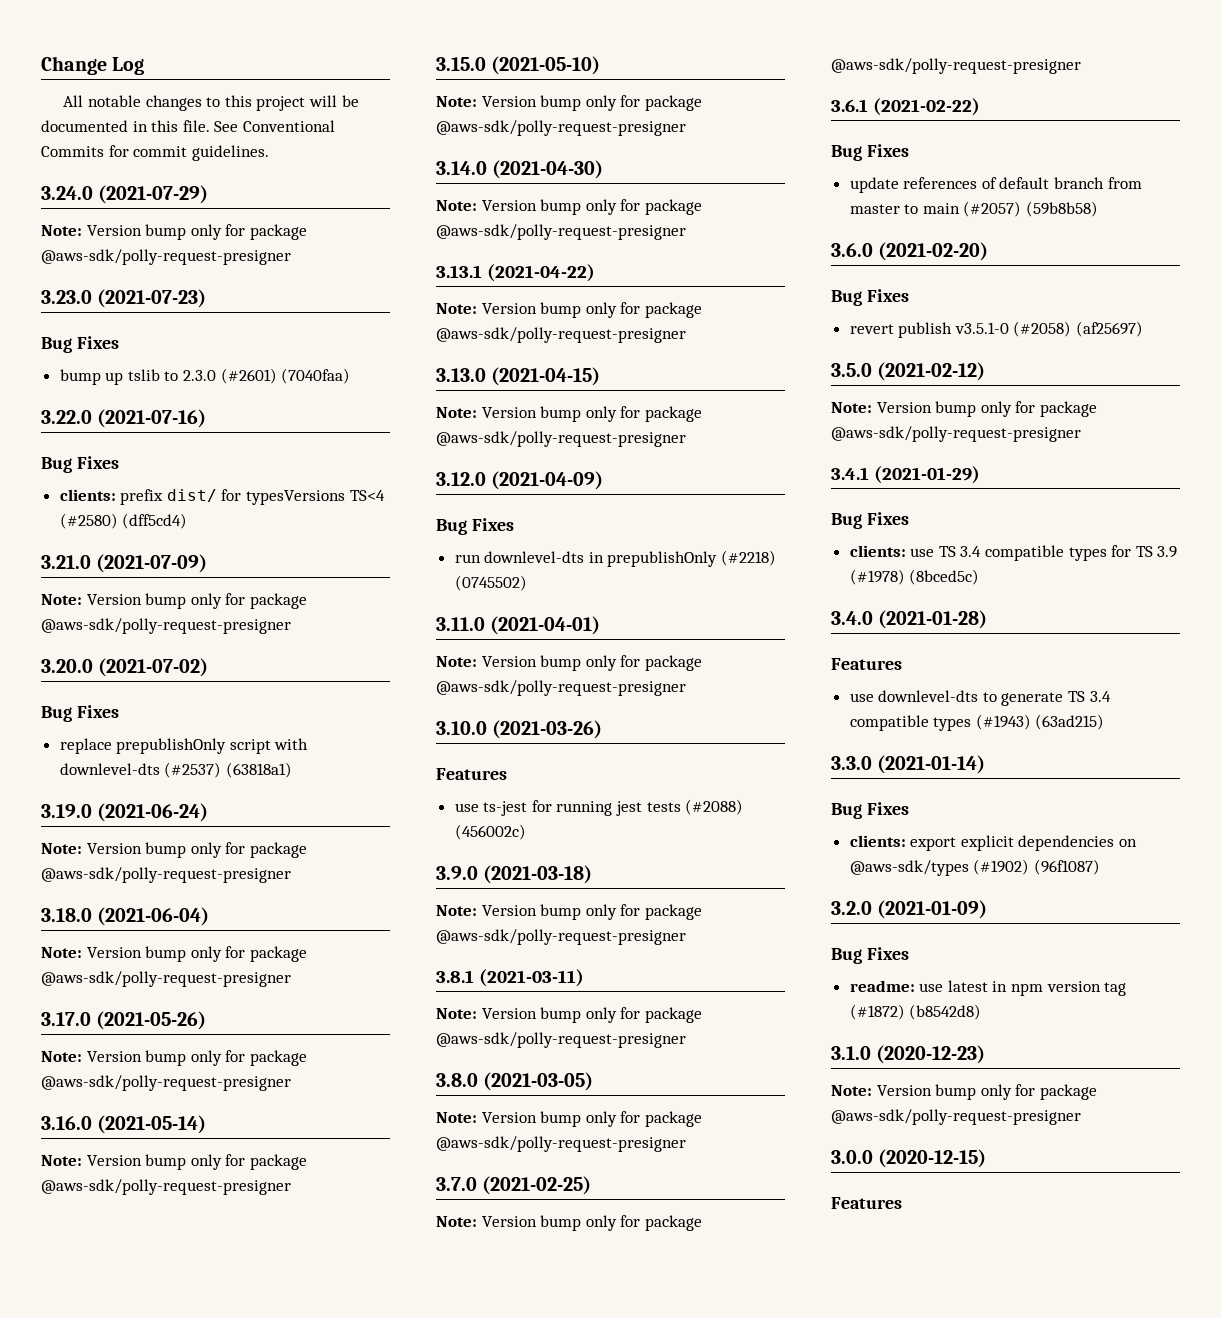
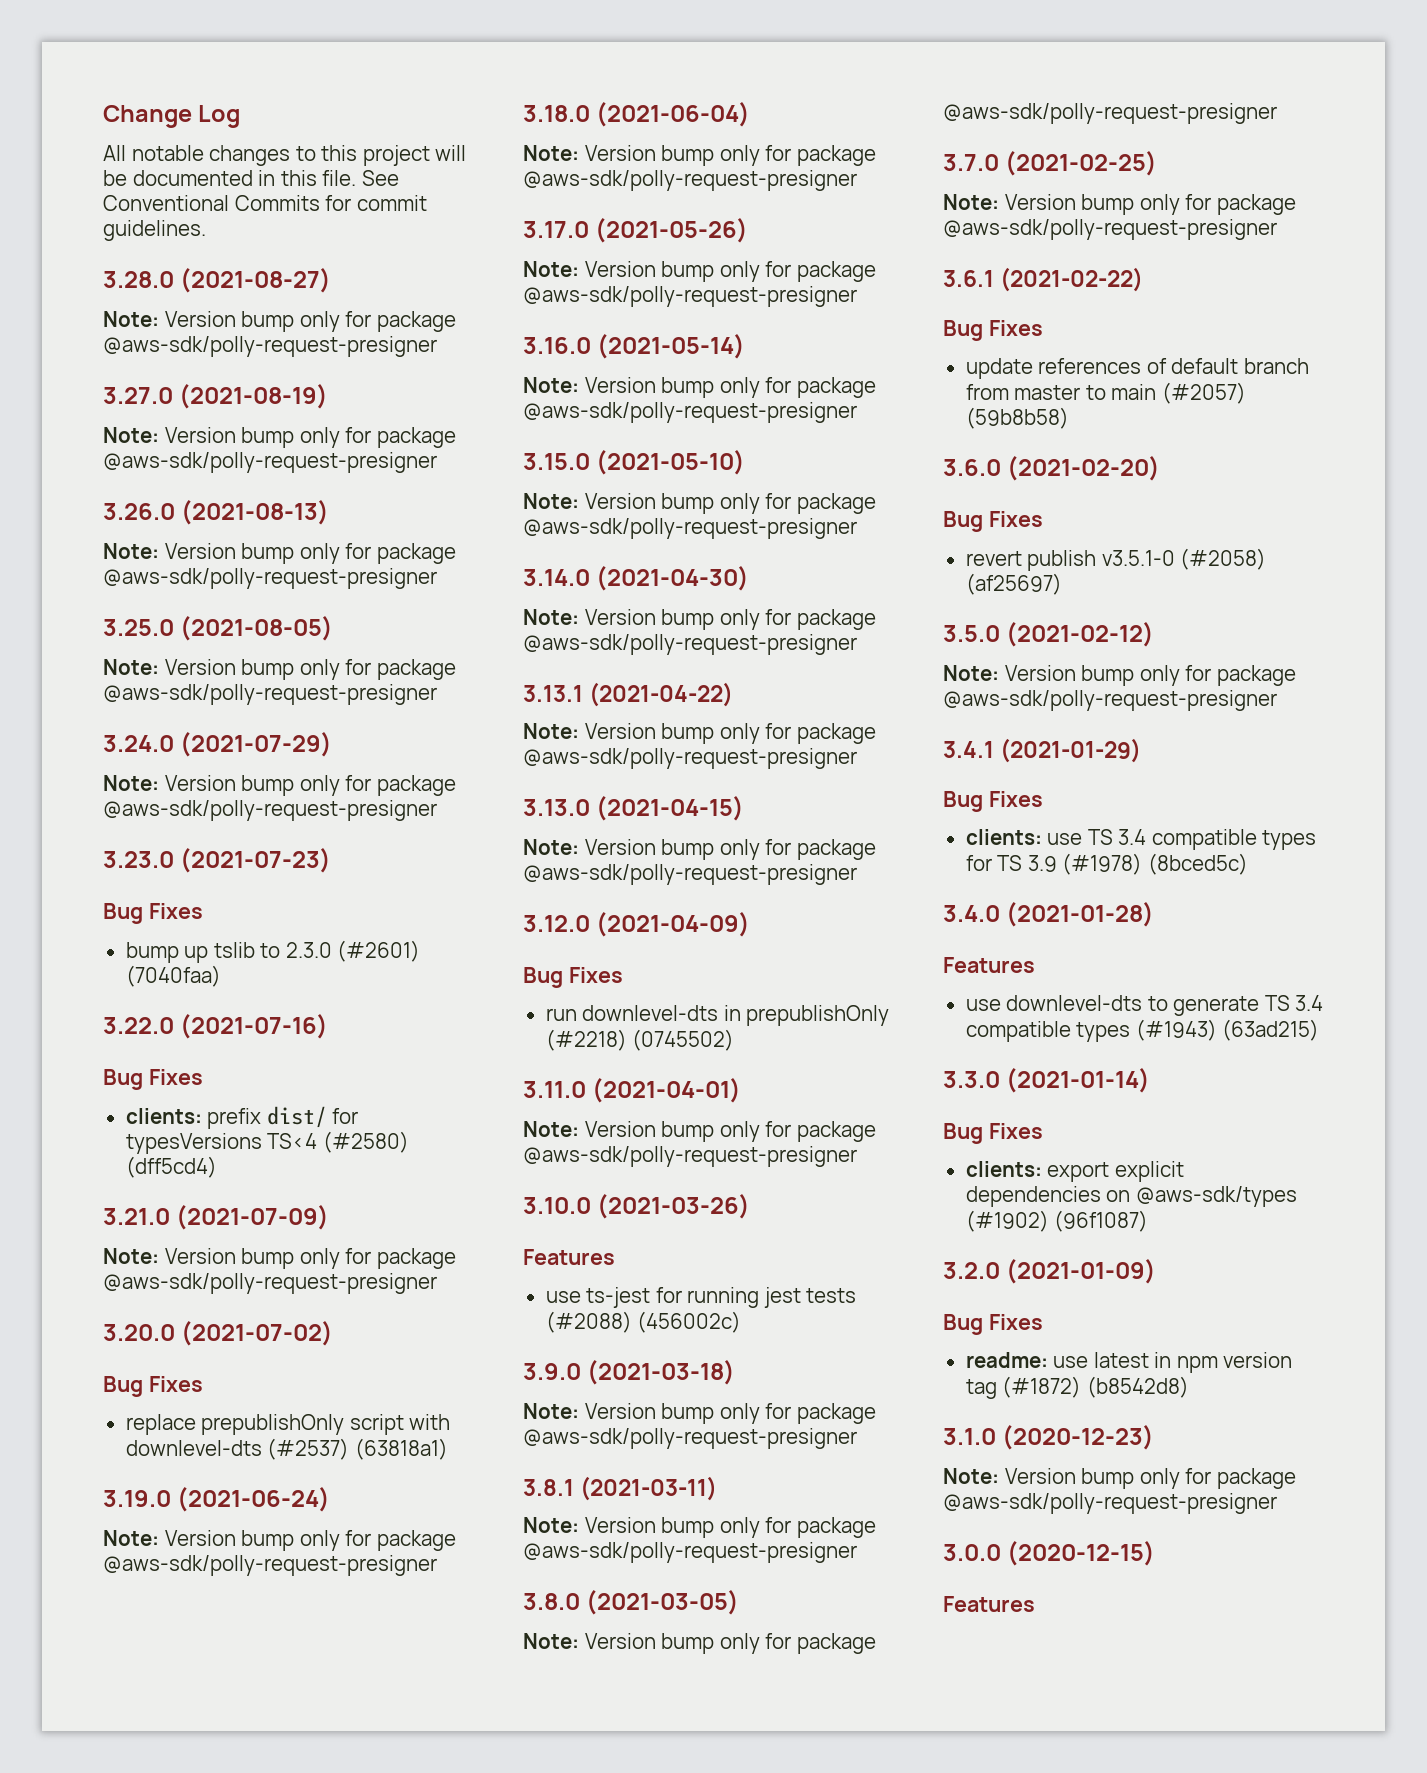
+ 3.28.0 (2021-08-27)
+ Note: Version bump only for package @aws-sdk/polly-request-presigner
+ 3.27.0 (2021-08-19)
+ Note: Version bump only for package @aws-sdk/polly-request-presigner
+ 3.26.0 (2021-08-13)
+ Note: Version bump only for package @aws-sdk/polly-request-presigner
+ 3.25.0 (2021-08-05)
+ Note: Version bump only for package @aws-sdk/polly-request-presigner

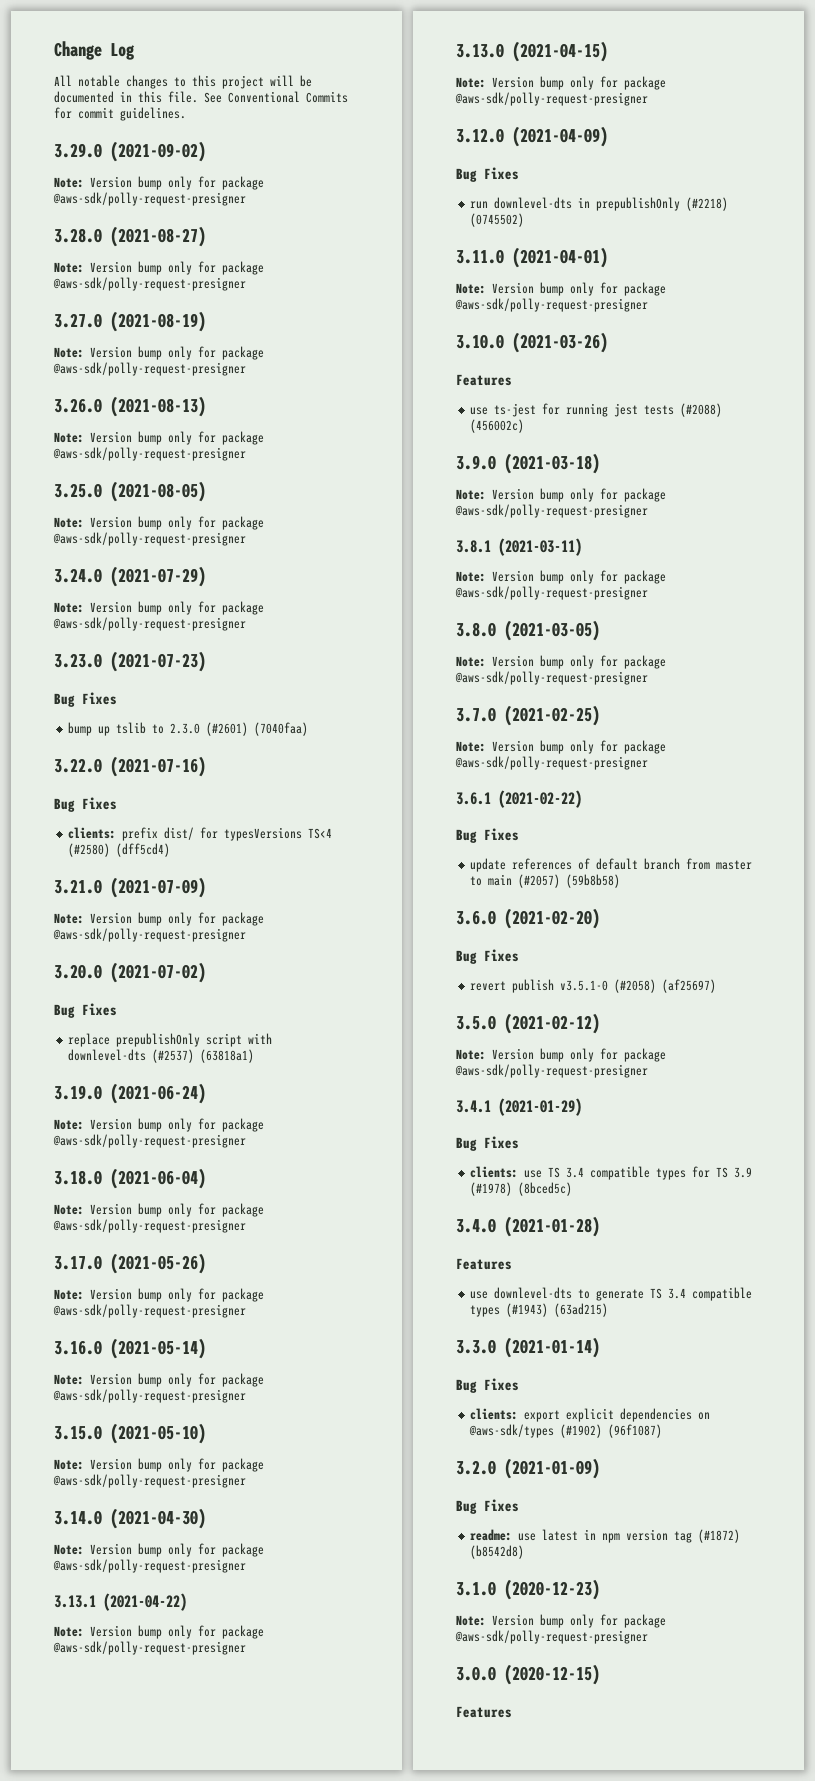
+ 3.29.0 (2021-09-02)
+ Note: Version bump only for package @aws-sdk/polly-request-presigner

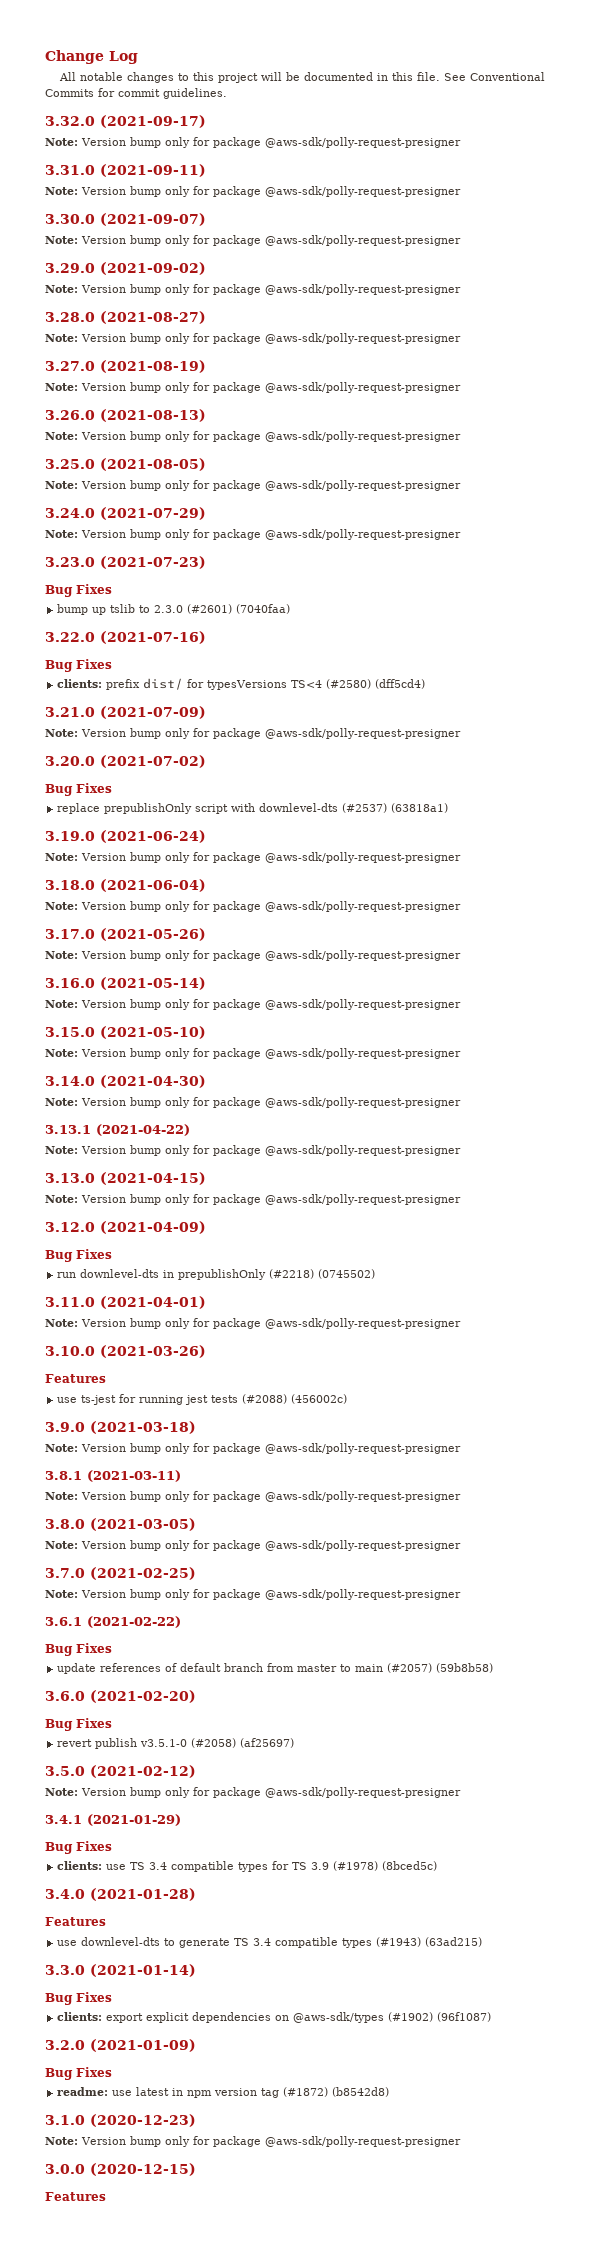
+ 3.32.0 (2021-09-17)
+ Note: Version bump only for package @aws-sdk/polly-request-presigner
+ 3.31.0 (2021-09-11)
+ Note: Version bump only for package @aws-sdk/polly-request-presigner
+ 3.30.0 (2021-09-07)
+ Note: Version bump only for package @aws-sdk/polly-request-presigner

